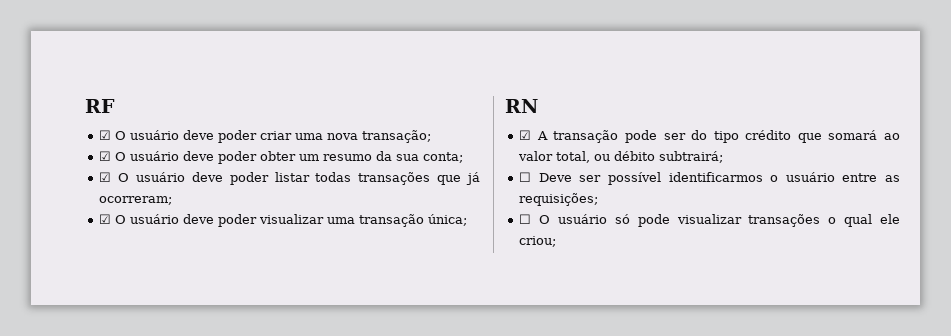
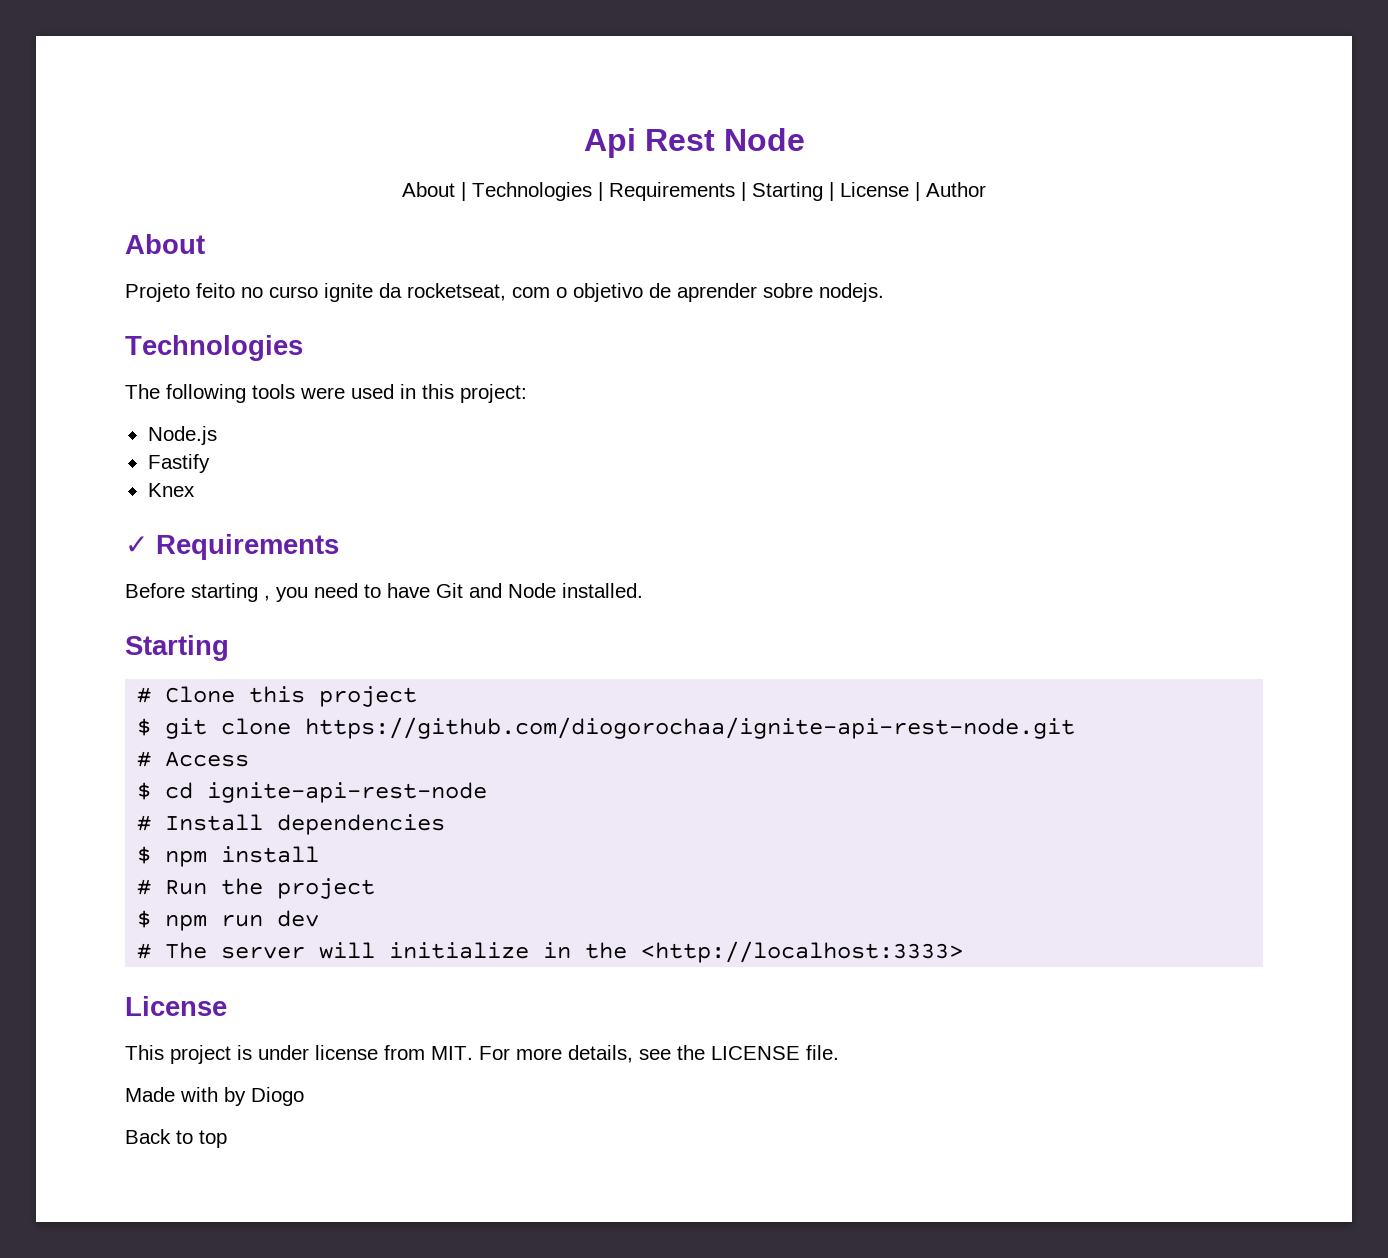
- RF
- ☑ O usuário deve poder criar uma nova transação;
- ☑ O usuário deve poder obter um resumo da sua conta;
- ☑ O usuário deve poder listar todas transações que já ocorreram;
- ☑ O usuário deve poder visualizar uma transação única;
- RN
- ☑ A transação pode ser do tipo crédito que somará ao valor total, ou débito subtrairá;
- ☐ Deve ser possível identificarmos o usuário entre as requisições;
- ☐ O usuário só pode visualizar transações o qual ele criou;
+ Api Rest Node
+ About | Technologies | Requirements | Starting | License | Author
+ About
+ Projeto feito no curso ignite da rocketseat, com o objetivo de aprender sobre nodejs.
+ Technologies
+ The following tools were used in this project:
+ Node.js
+ Fastify
+ Knex
+ ✓ Requirements
+ Before starting , you need to have Git and Node installed.
+ Starting
+ # Clone this project
+ $ git clone https://github.com/diogorochaa/ignite-api-rest-node.git
+ # Access
+ $ cd ignite-api-rest-node
+ # Install dependencies
+ $ npm install
+ # Run the project
+ $ npm run dev
+ # The server will initialize in the <http://localhost:3333>
+ License
+ This project is under license from MIT. For more details, see the LICENSE file.
+ Made with by Diogo
+ Back to top

